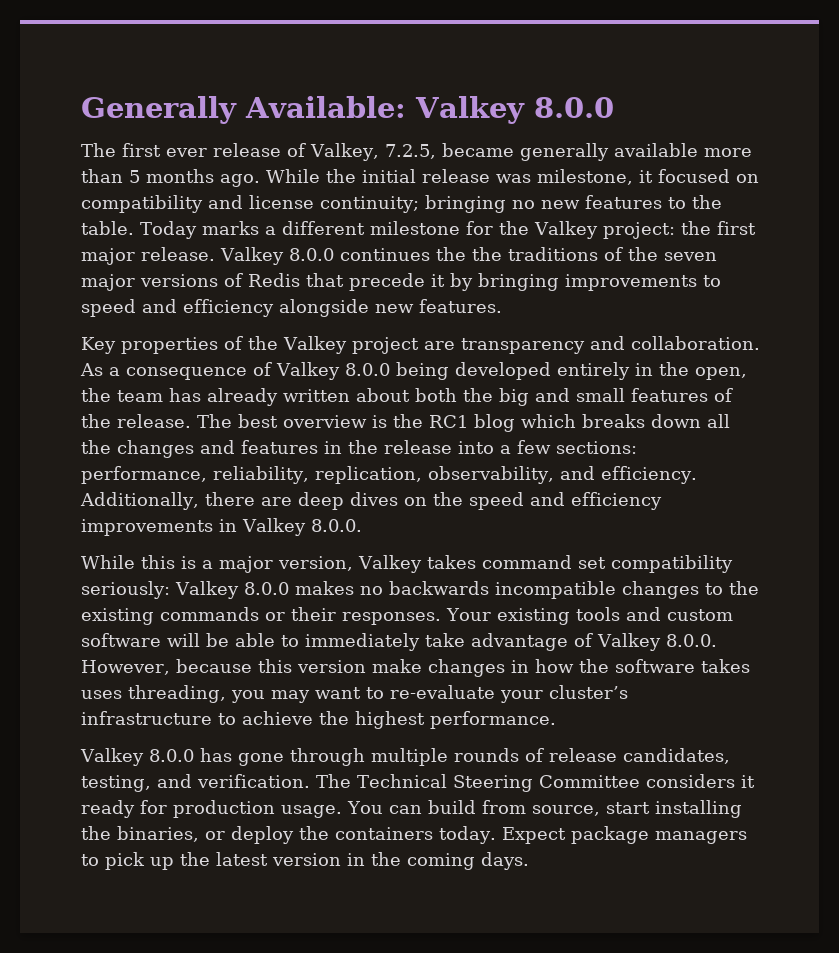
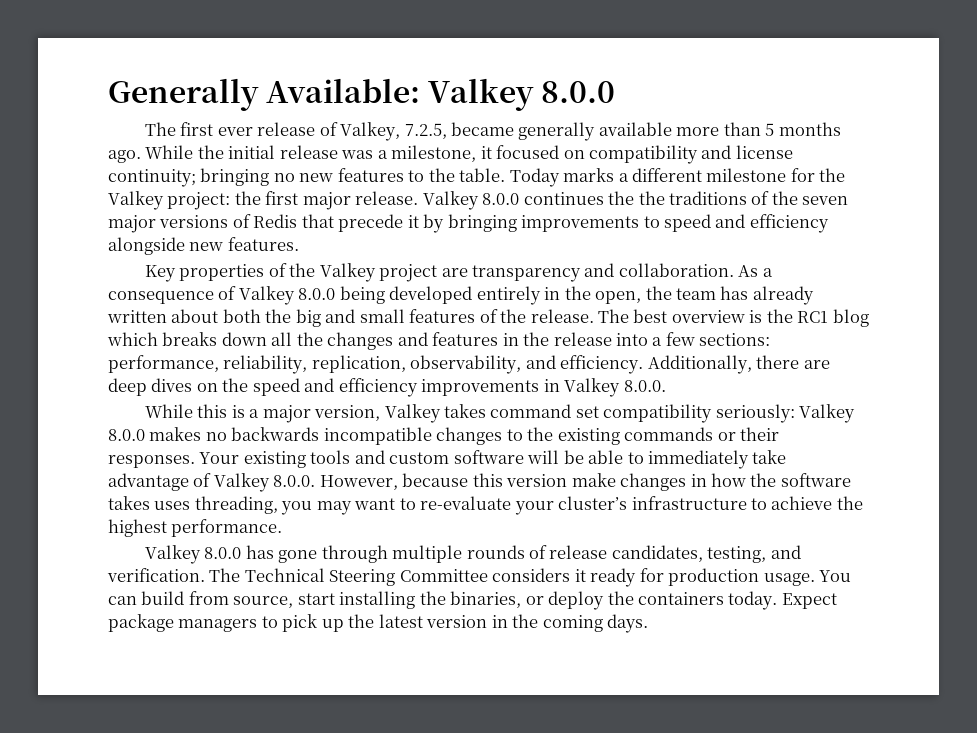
- While the initial release was milestone, it focused on compatibility and license continuity; bringing no new features to the table.
+ While the initial release was a milestone, it focused on compatibility and license continuity; bringing no new features to the table.

